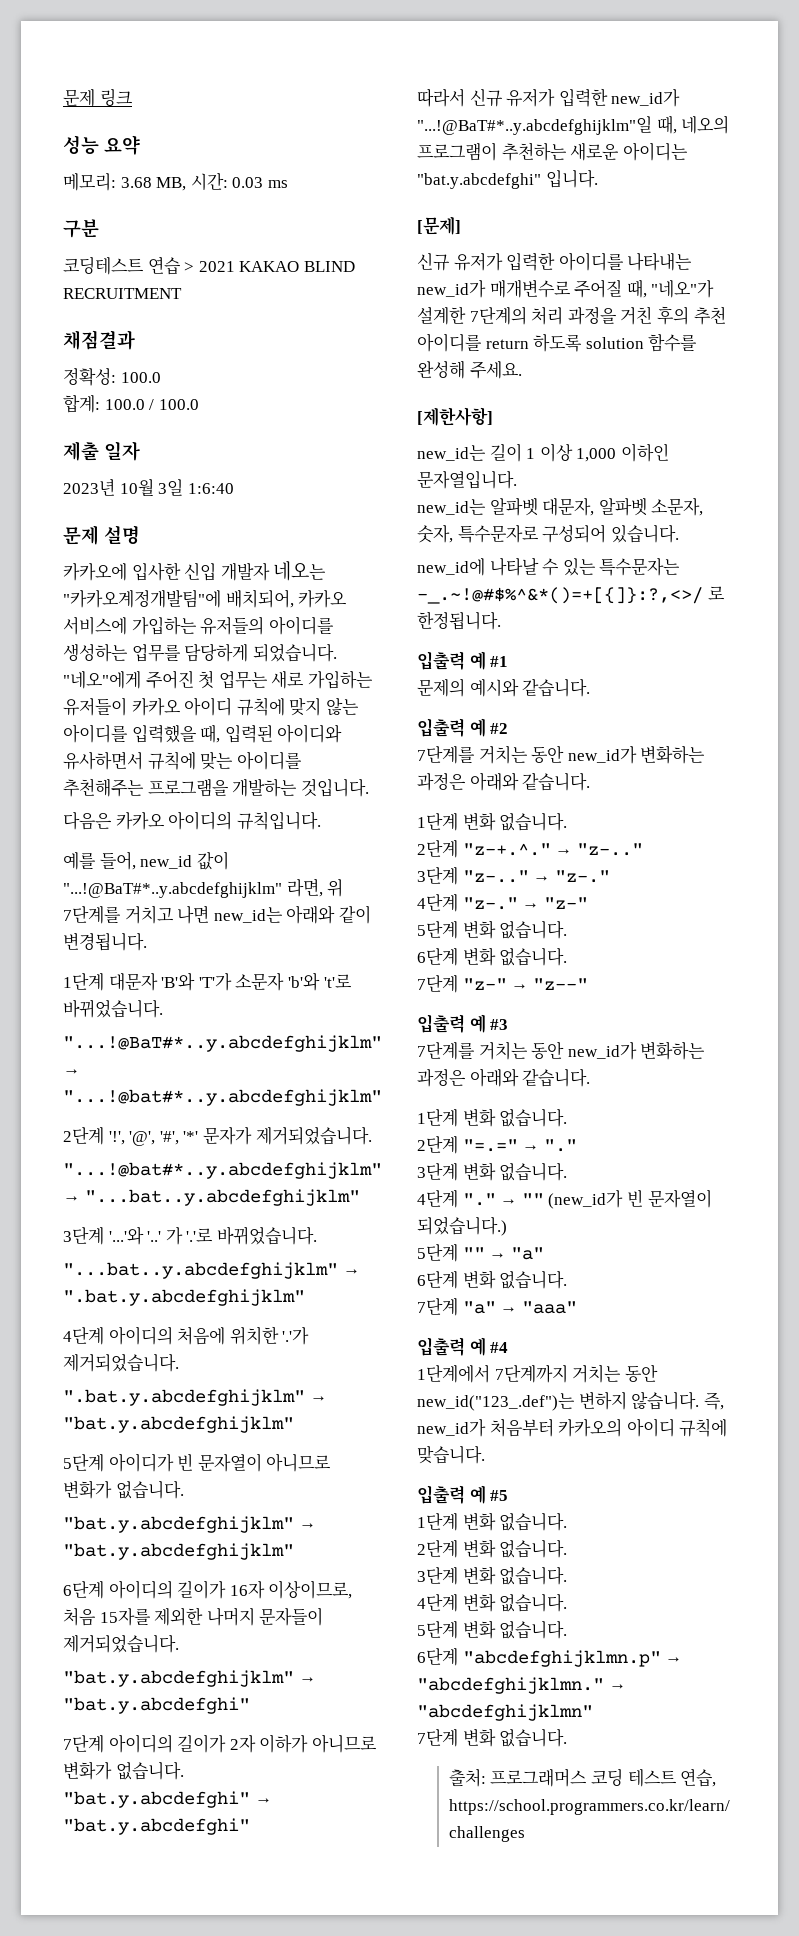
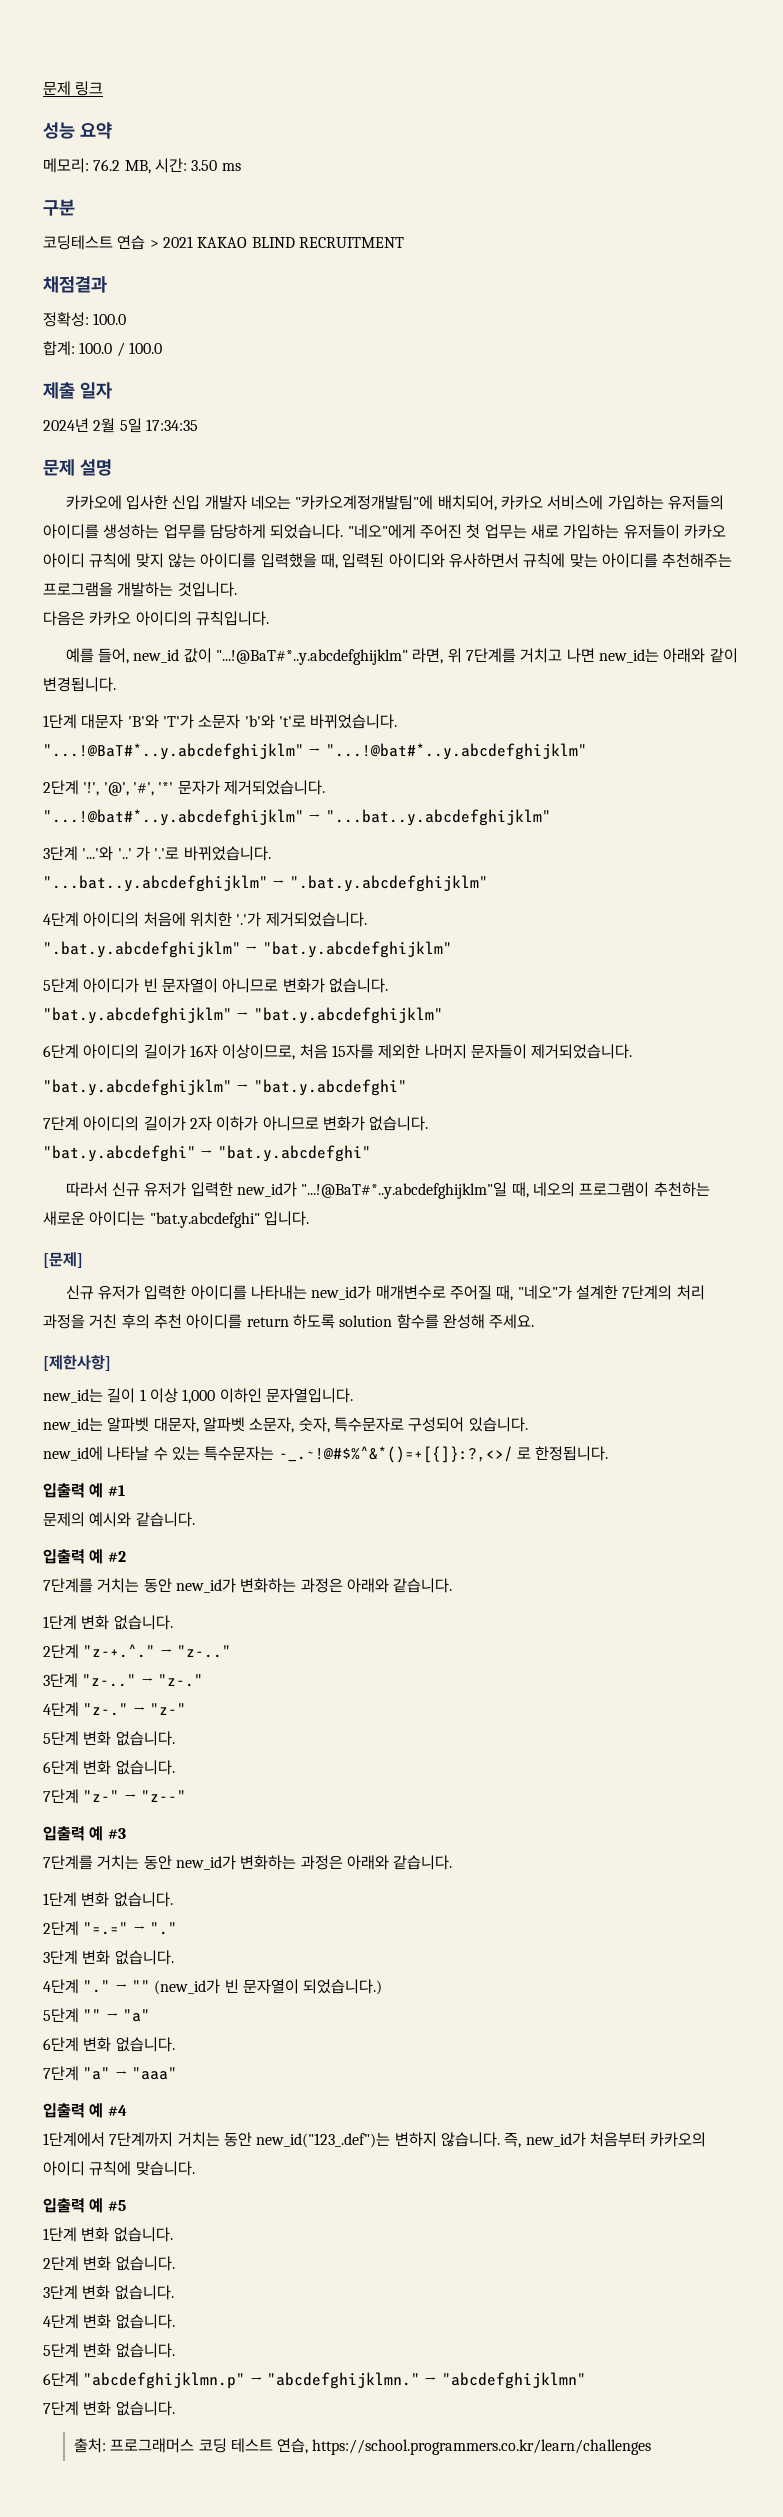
- 메모리: 3.68 MB, 시간: 0.03 ms
+ 메모리: 76.2 MB, 시간: 3.50 ms
- 2023년 10월 3일 1:6:40
+ 2024년 2월 5일 17:34:35

